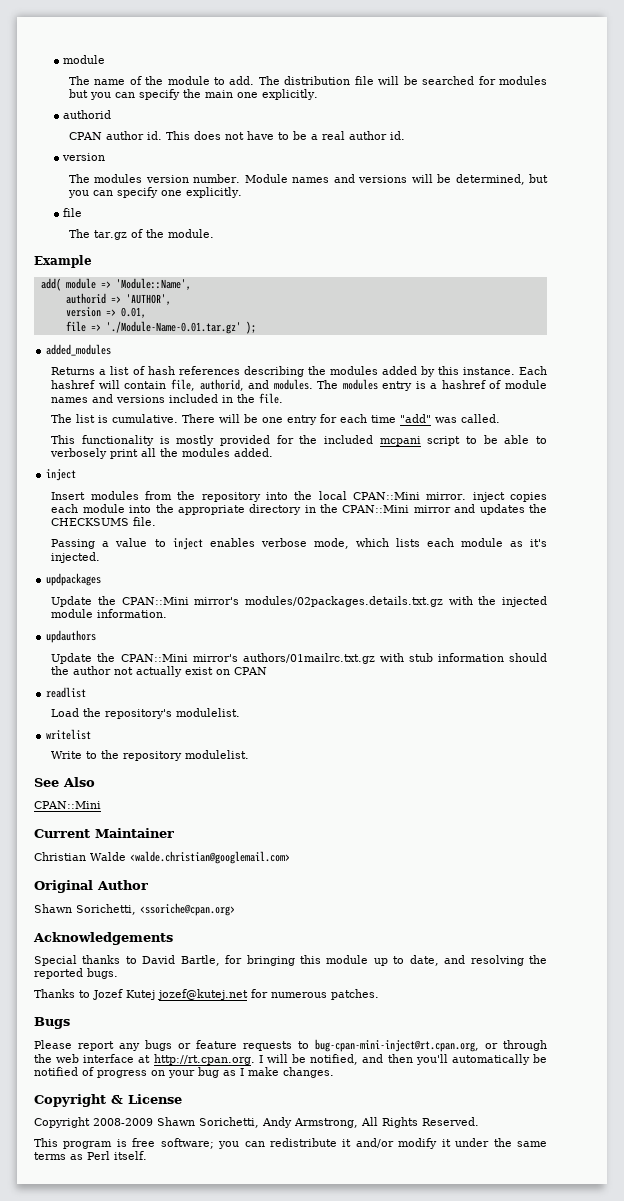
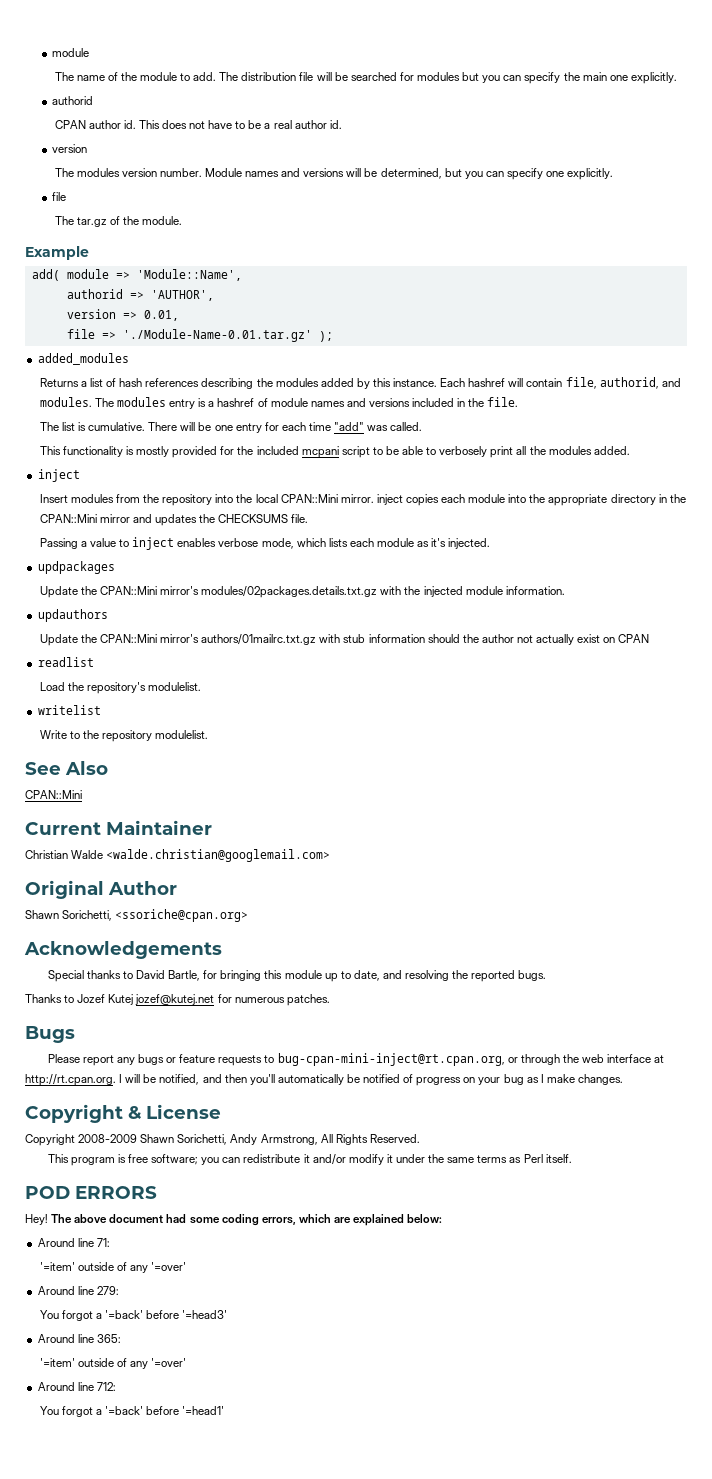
+ POD ERRORS
+ Hey! The above document had some coding errors, which are explained below:
+ Around line 71:
+ '=item' outside of any '=over'
+ Around line 279:
+ You forgot a '=back' before '=head3'
+ Around line 365:
+ '=item' outside of any '=over'
+ Around line 712:
+ You forgot a '=back' before '=head1'

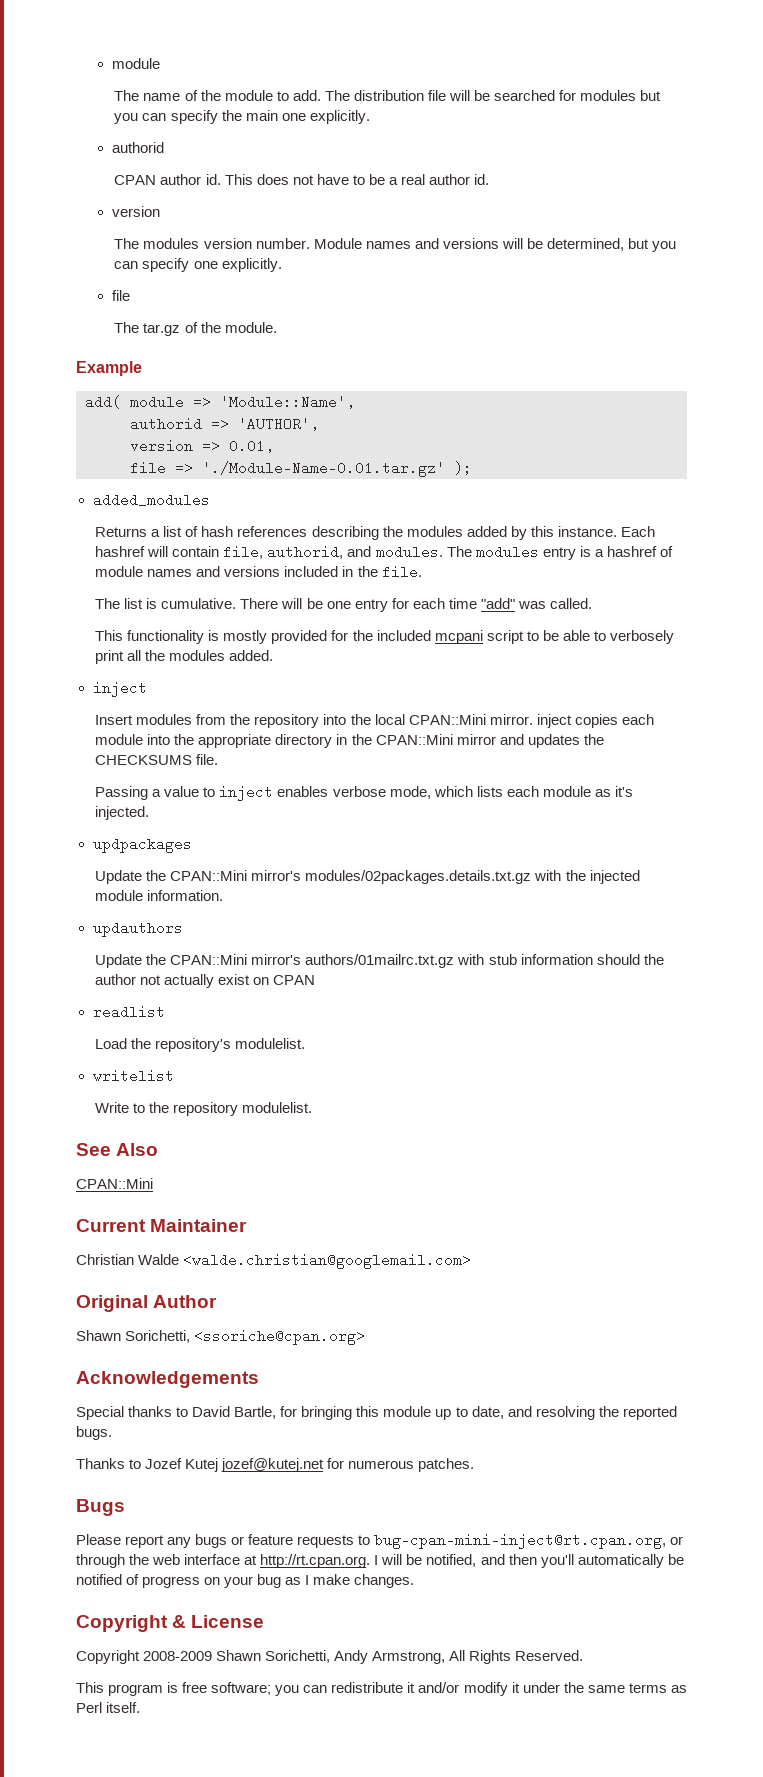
- POD ERRORS
- Hey! The above document had some coding errors, which are explained below:
- Around line 71:
- '=item' outside of any '=over'
- Around line 279:
- You forgot a '=back' before '=head3'
- Around line 365:
- '=item' outside of any '=over'
- Around line 712:
- You forgot a '=back' before '=head1'

